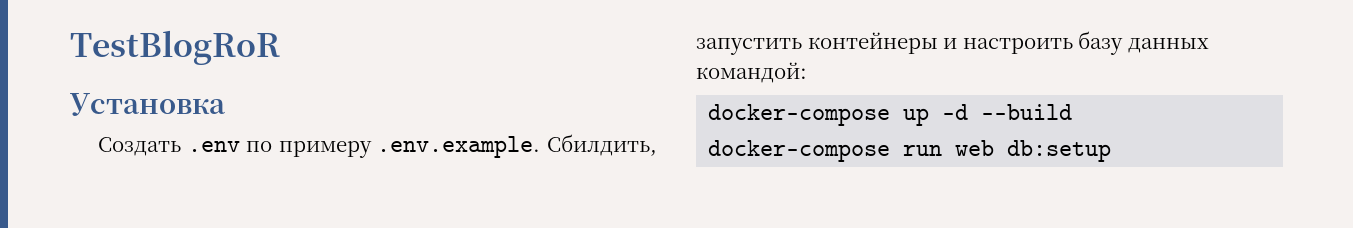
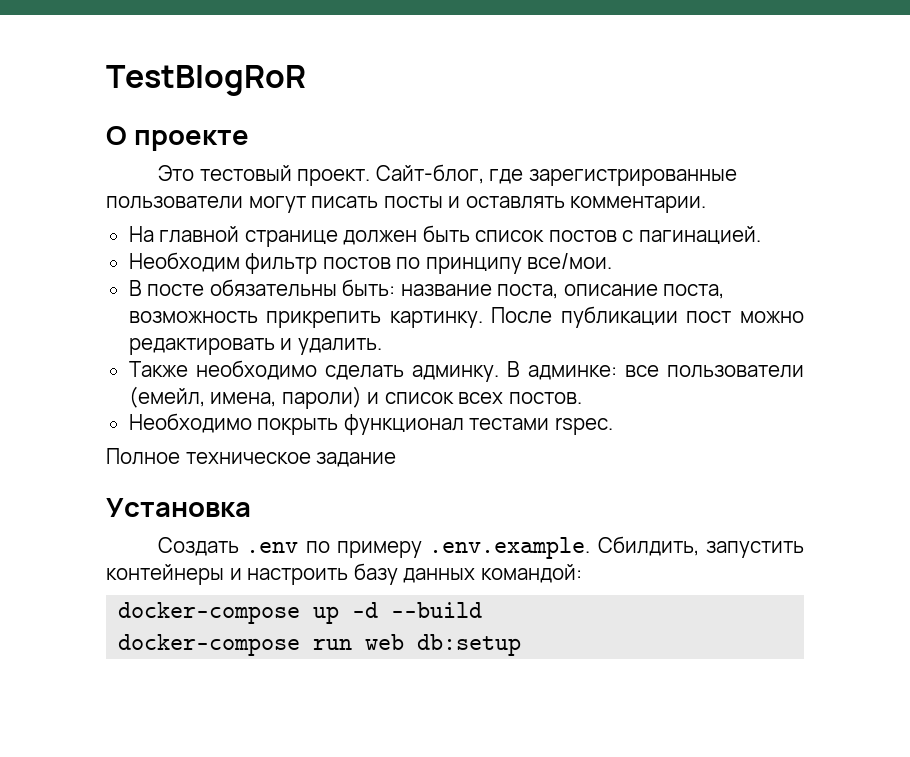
+ О проекте
+ Это тестовый проект. Сайт-блог, где зарегистрированные пользователи могут писать посты и оставлять комментарии.
+ На главной странице должен быть список постов с пагинацией.
+ Необходим фильтр постов по принципу все/мои.
+ В посте обязательны быть: название поста, описание поста, возможность прикрепить картинку. После публикации пост можно редактировать и удалить.
+ Также необходимо сделать админку. В админке: все пользователи (емейл, имена, пароли) и список всех постов.
+ Необходимо покрыть функционал тестами rspec.
+ Полное техническое задание

